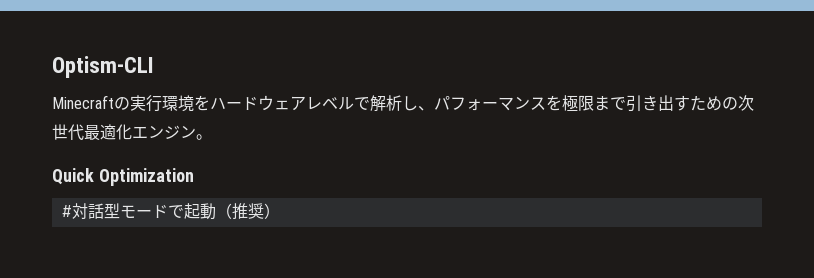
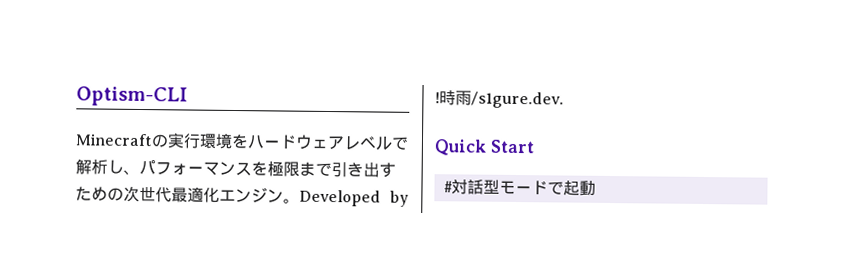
+ Developed by !時雨/s1gure.dev.
- Quick Optimization
+ Quick Start
- #対話型モードで起動（推奨）
+ #対話型モードで起動

